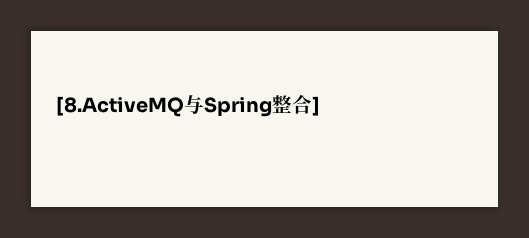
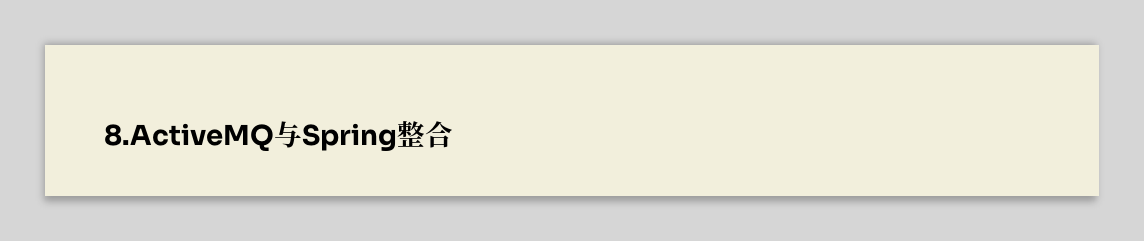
- [8.ActiveMQ与Spring整合]
+ 8.ActiveMQ与Spring整合

